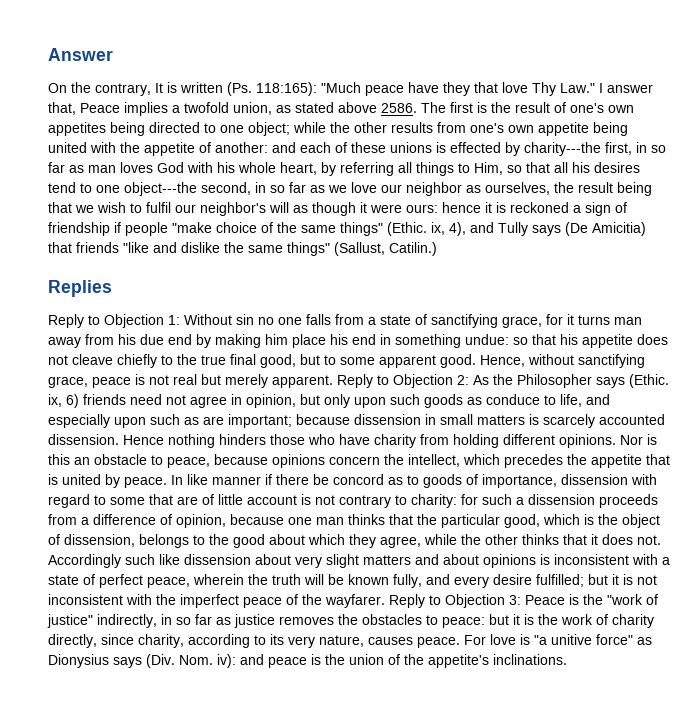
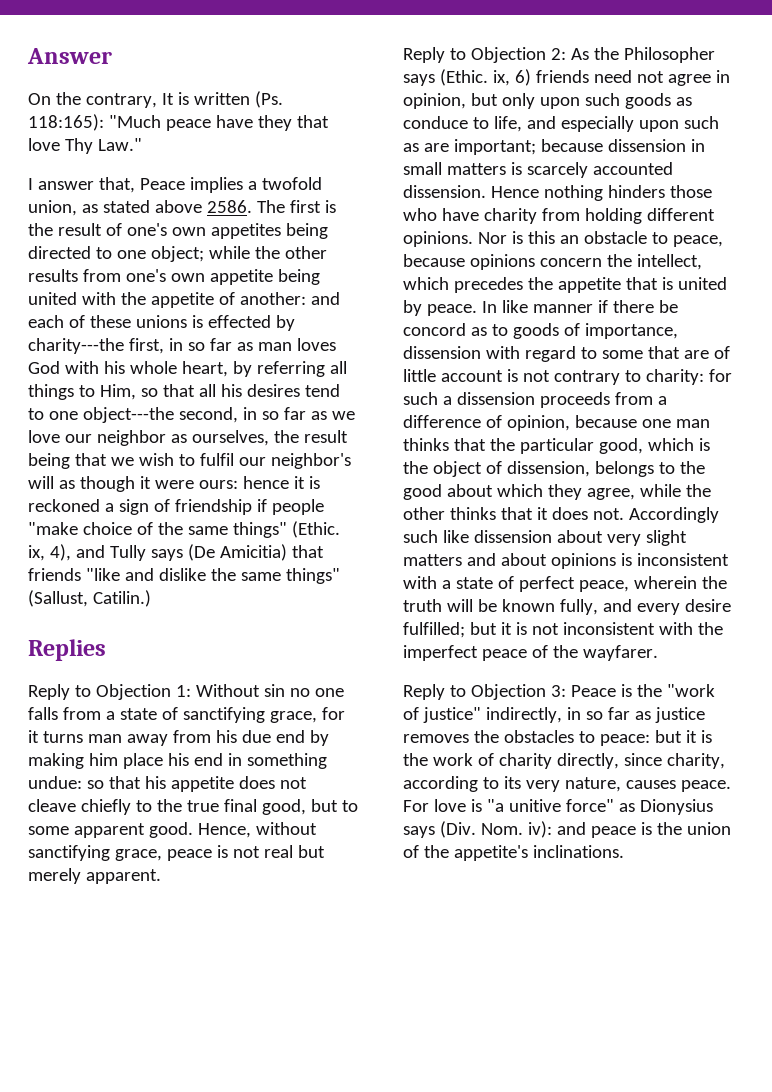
- On the contrary, It is written (Ps. 118:165): "Much peace have they that love Thy Law." I answer that, Peace implies a twofold union, as stated above 2586.
+ On the contrary, It is written (Ps. 118:165): "Much peace have they that love Thy Law."
+ I answer that, Peace implies a twofold union, as stated above 2586.
- Hence, without sanctifying grace, peace is not real but merely apparent. Reply to Objection 2: As the Philosopher says (Ethic. ix, 6) friends need not agree in opinion, but only upon such goods as conduce to life, and especially upon such as are important; because dissension in small matters is scarcely accounted dissension.
+ Hence, without sanctifying grace, peace is not real but merely apparent.
+ Reply to Objection 2: As the Philosopher says (Ethic. ix, 6) friends need not agree in opinion, but only upon such goods as conduce to life, and especially upon such as are important; because dissension in small matters is scarcely accounted dissension.
- but it is not inconsistent with the imperfect peace of the wayfarer. Reply to Objection 3:
+ but it is not inconsistent with the imperfect peace of the wayfarer.
+ Reply to Objection 3:

